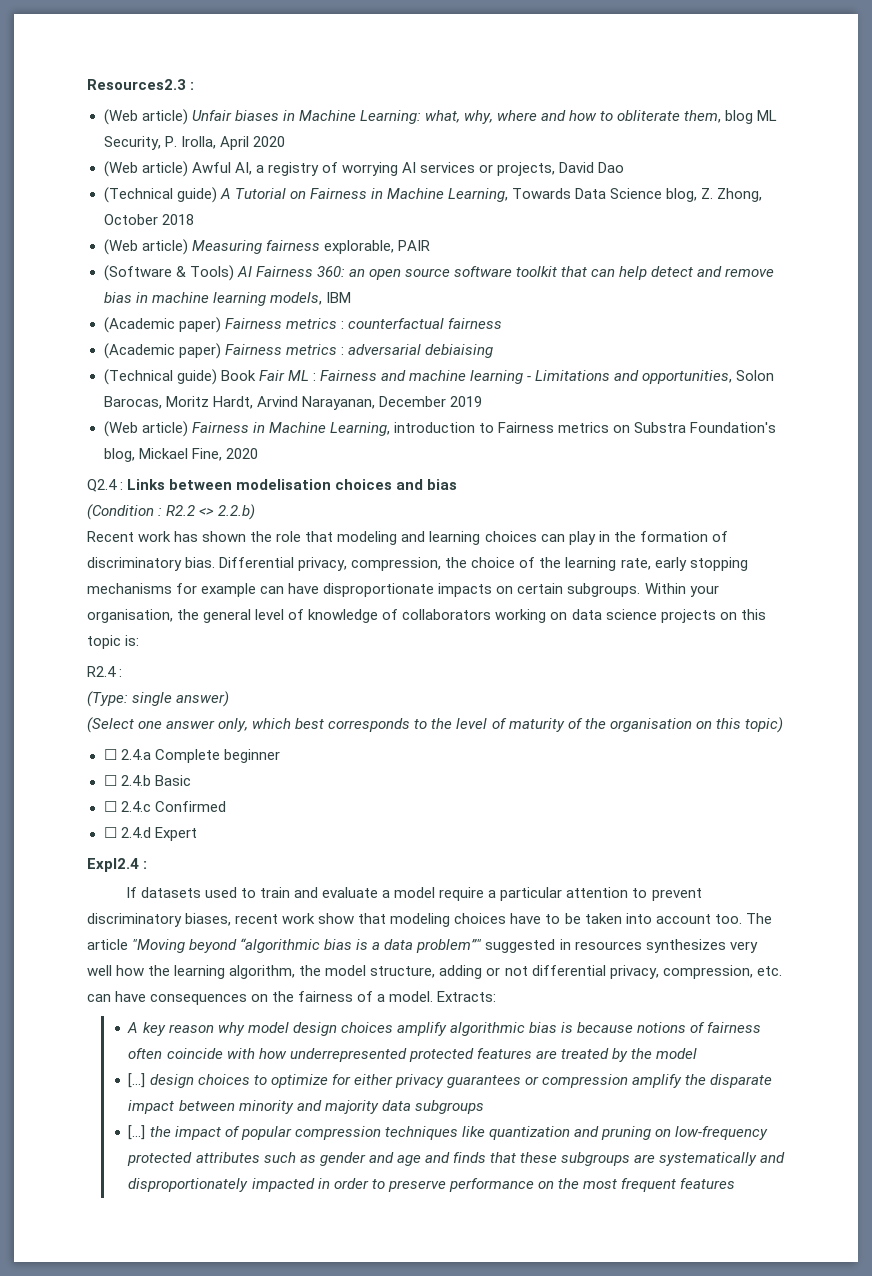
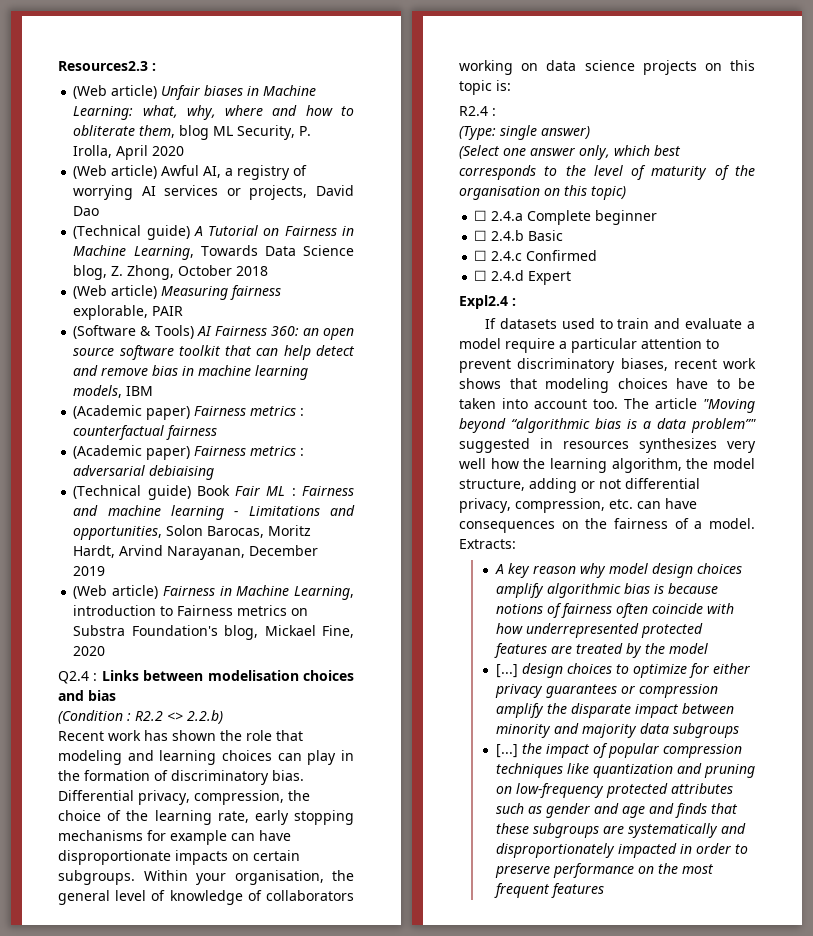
- If datasets used to train and evaluate a model require a particular attention to prevent discriminatory biases, recent work show that modeling choices have to be taken into account too.
+ If datasets used to train and evaluate a model require a particular attention to prevent discriminatory biases, recent work shows that modeling choices have to be taken into account too.

